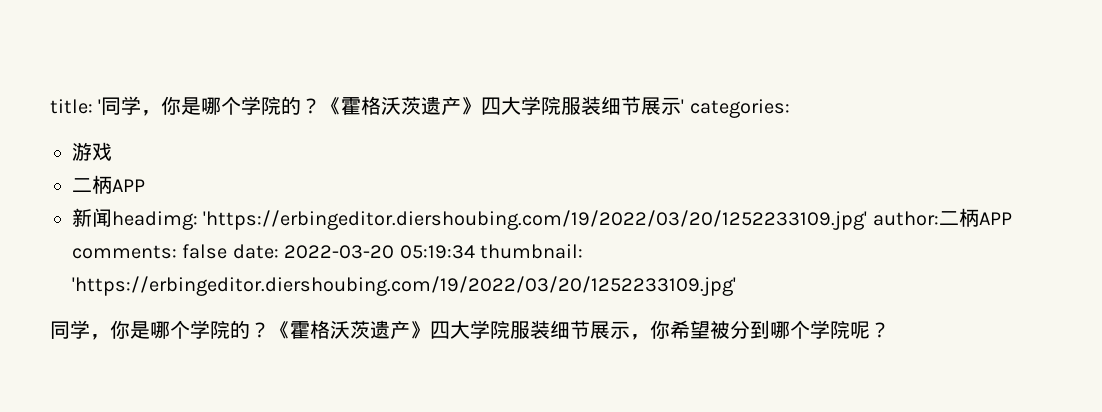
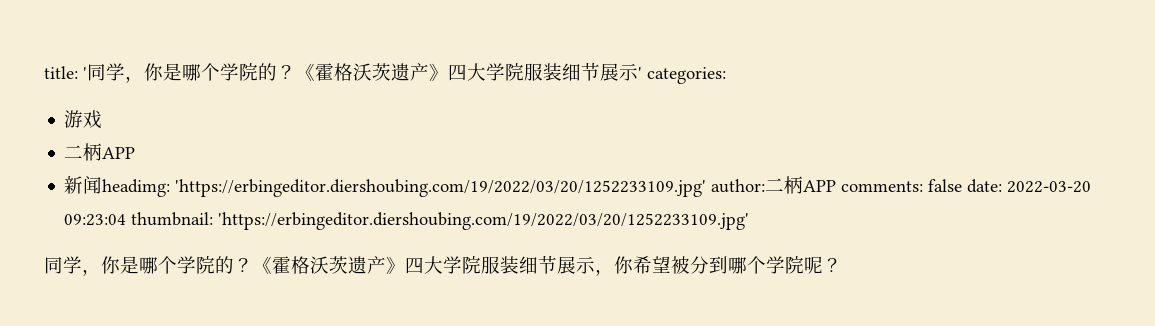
- 新闻headimg: 'https://erbingeditor.diershoubing.com/19/2022/03/20/1252233109.jpg' author:二柄APP comments: false date: 2022-03-20 05:19:34 thumbnail: 'https://erbingeditor.diershoubing.com/19/2022/03/20/1252233109.jpg'
+ 新闻headimg: 'https://erbingeditor.diershoubing.com/19/2022/03/20/1252233109.jpg' author:二柄APP comments: false date: 2022-03-20 09:23:04 thumbnail: 'https://erbingeditor.diershoubing.com/19/2022/03/20/1252233109.jpg'

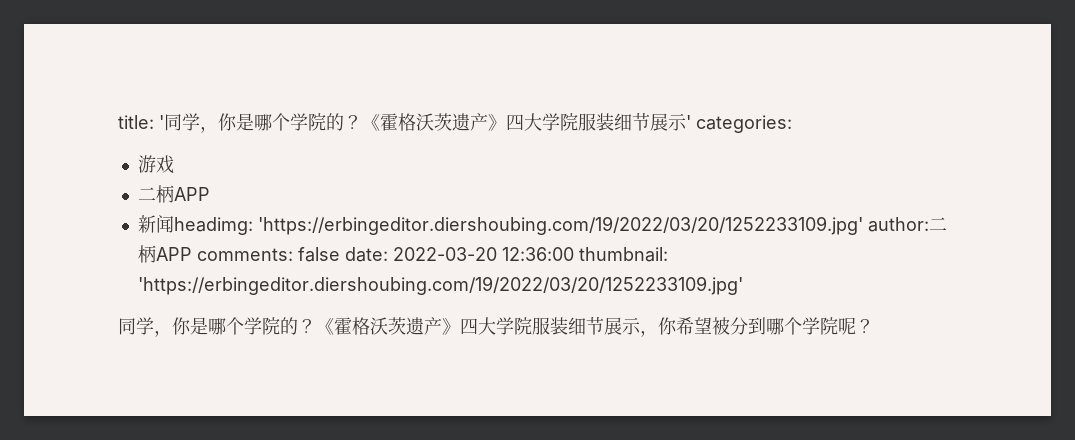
- 新闻headimg: 'https://erbingeditor.diershoubing.com/19/2022/03/20/1252233109.jpg' author:二柄APP comments: false date: 2022-03-20 09:23:04 thumbnail: 'https://erbingeditor.diershoubing.com/19/2022/03/20/1252233109.jpg'
+ 新闻headimg: 'https://erbingeditor.diershoubing.com/19/2022/03/20/1252233109.jpg' author:二柄APP comments: false date: 2022-03-20 12:36:00 thumbnail: 'https://erbingeditor.diershoubing.com/19/2022/03/20/1252233109.jpg'

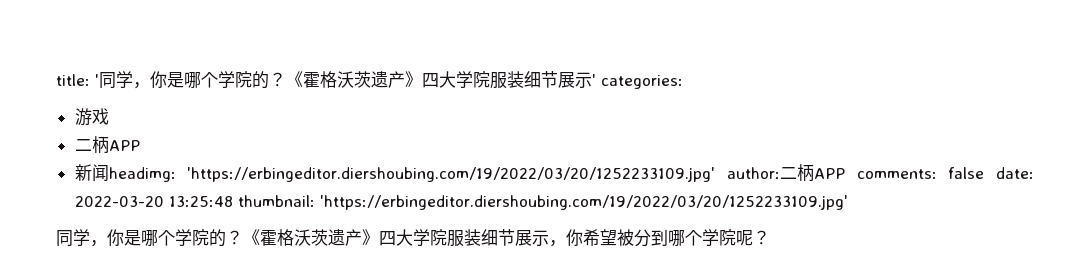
- 新闻headimg: 'https://erbingeditor.diershoubing.com/19/2022/03/20/1252233109.jpg' author:二柄APP comments: false date: 2022-03-20 12:36:00 thumbnail: 'https://erbingeditor.diershoubing.com/19/2022/03/20/1252233109.jpg'
+ 新闻headimg: 'https://erbingeditor.diershoubing.com/19/2022/03/20/1252233109.jpg' author:二柄APP comments: false date: 2022-03-20 13:25:48 thumbnail: 'https://erbingeditor.diershoubing.com/19/2022/03/20/1252233109.jpg'

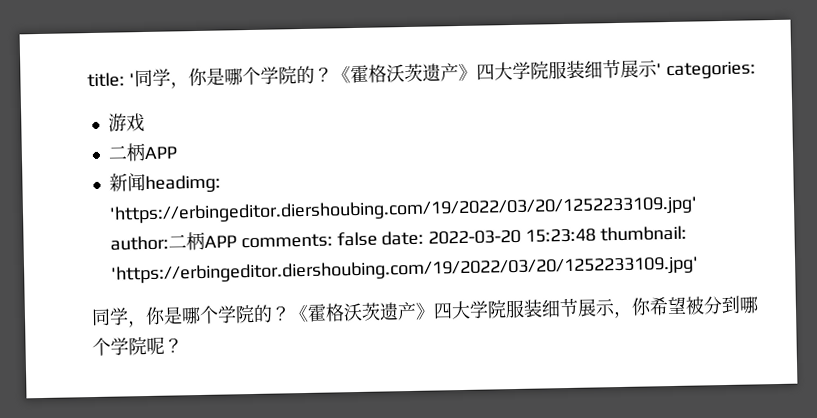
- 新闻headimg: 'https://erbingeditor.diershoubing.com/19/2022/03/20/1252233109.jpg' author:二柄APP comments: false date: 2022-03-20 13:25:48 thumbnail: 'https://erbingeditor.diershoubing.com/19/2022/03/20/1252233109.jpg'
+ 新闻headimg: 'https://erbingeditor.diershoubing.com/19/2022/03/20/1252233109.jpg' author:二柄APP comments: false date: 2022-03-20 15:23:48 thumbnail: 'https://erbingeditor.diershoubing.com/19/2022/03/20/1252233109.jpg'

